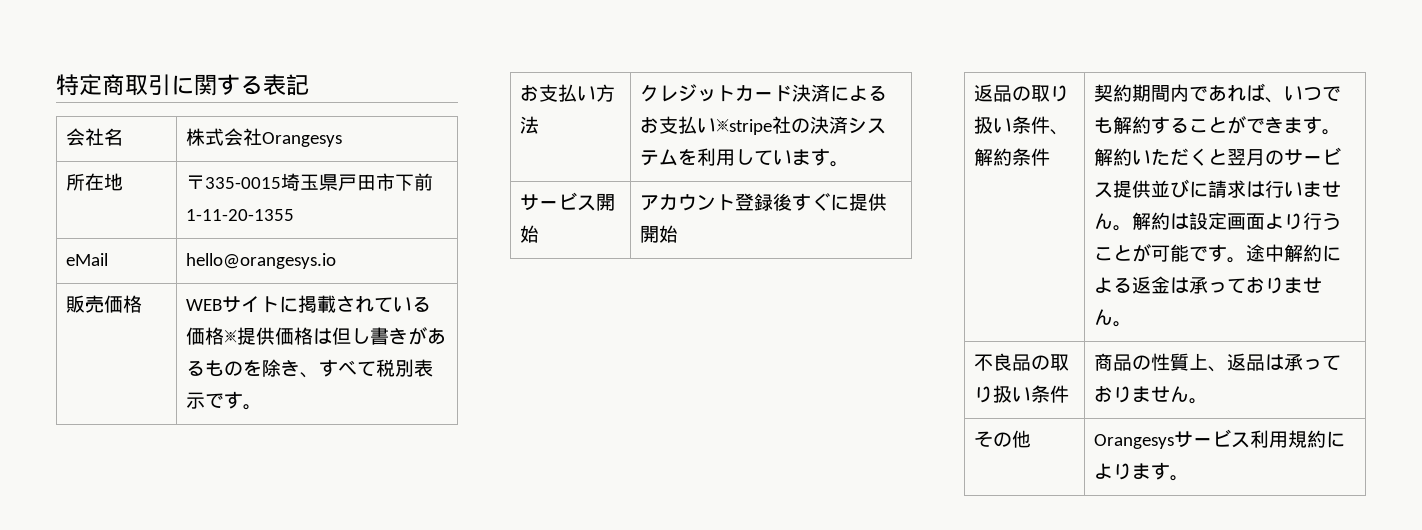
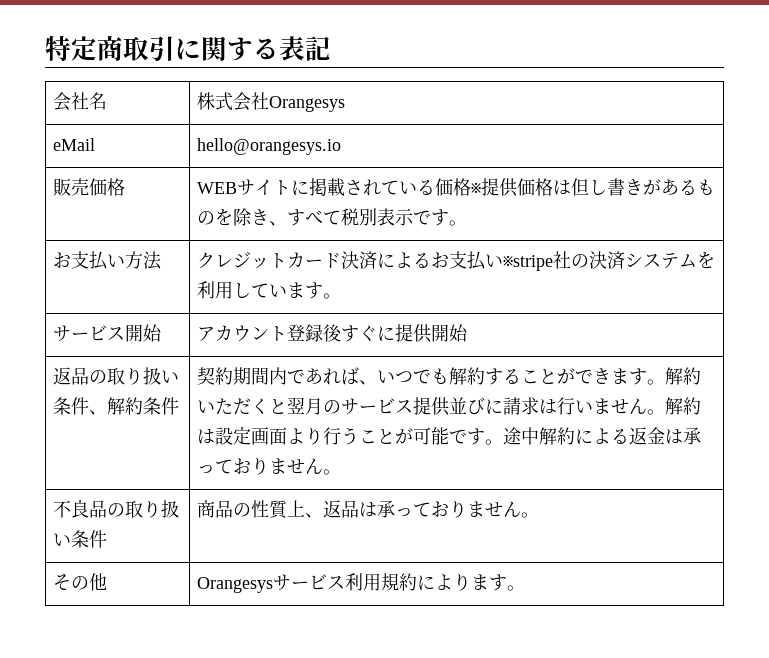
- 所在地 | 〒335-0015埼玉県戸田市下前1-11-20-1355

